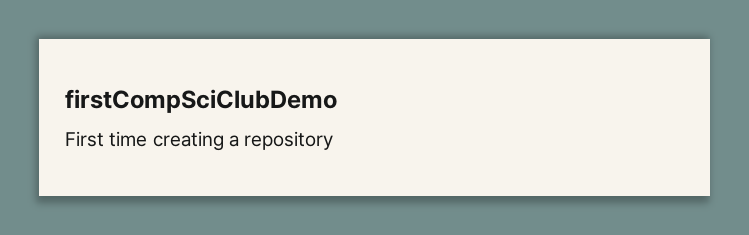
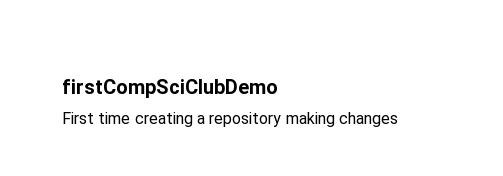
- First time creating a repository
+ First time creating a repository making changes

